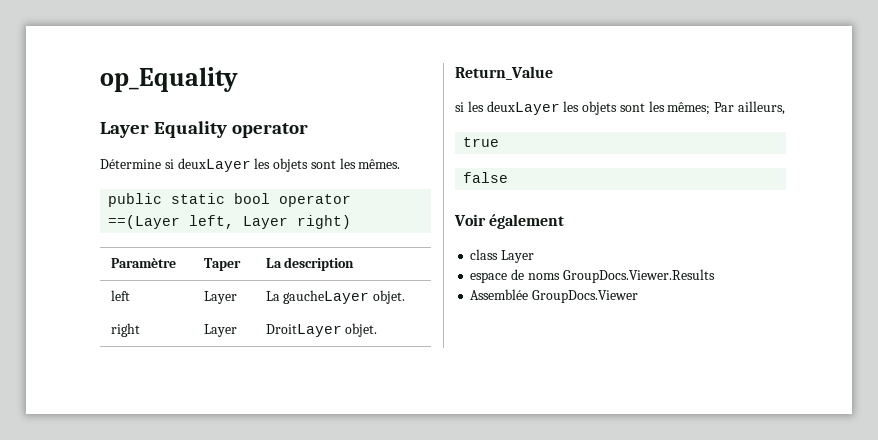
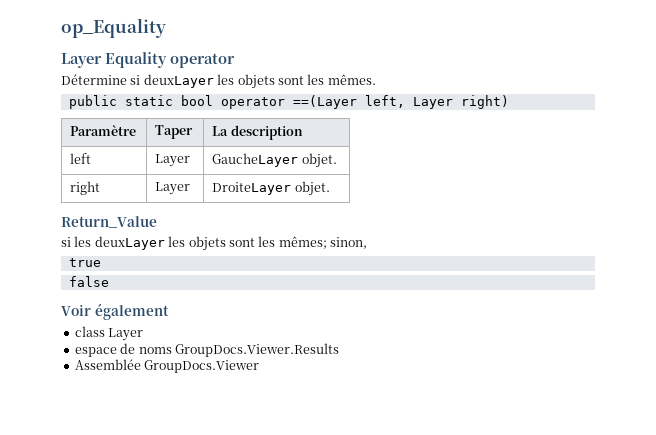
- left | Layer | La gaucheLayer objet.
+ left | Layer | GaucheLayer objet.
- right | Layer | DroitLayer objet.
+ right | Layer | DroiteLayer objet.
- si les deuxLayer les objets sont les mêmes; Par ailleurs,
+ si les deuxLayer les objets sont les mêmes; sinon,

